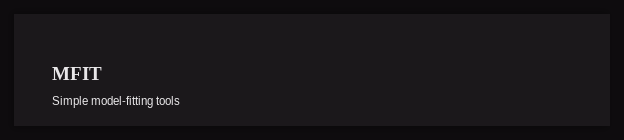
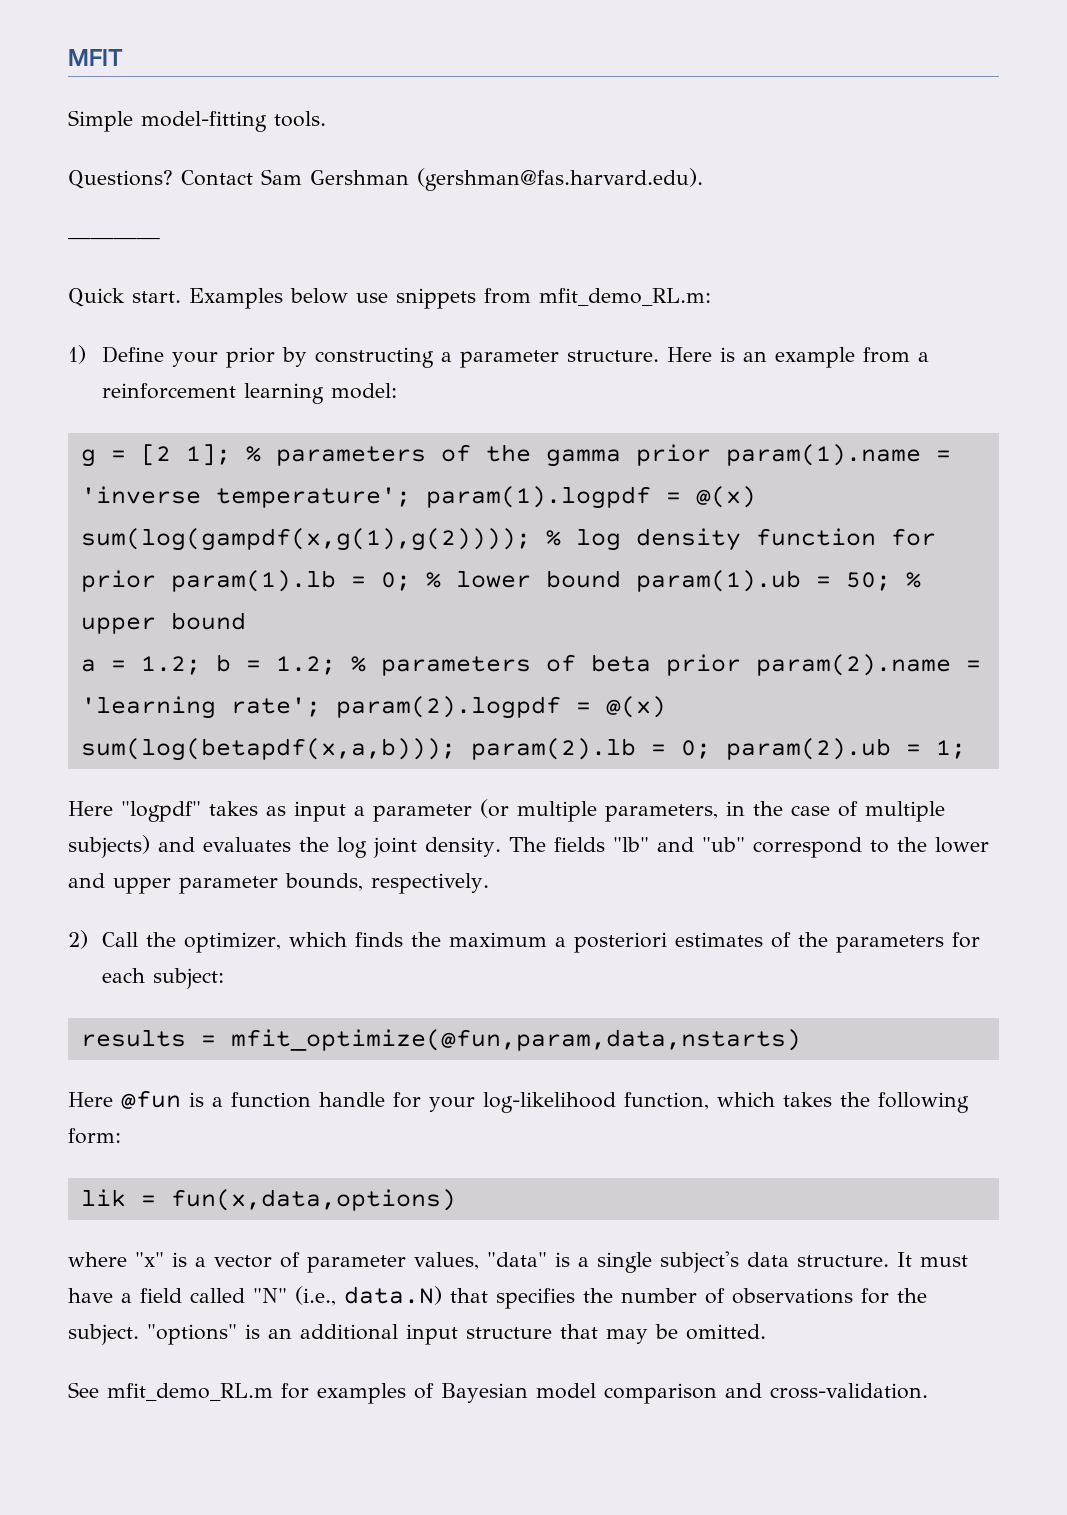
- Simple model-fitting tools
+ Simple model-fitting tools.
+ Questions? Contact Sam Gershman (gershman@fas.harvard.edu).
+ ————
+ Quick start. Examples below use snippets from mfit_demo_RL.m:
+ 1) Define your prior by constructing a parameter structure. Here is an example from a reinforcement learning model:
+ g = [2 1]; % parameters of the gamma prior param(1).name = 'inverse temperature'; param(1).logpdf = @(x) sum(log(gampdf(x,g(1),g(2)))); % log density function for prior param(1).lb = 0; % lower bound param(1).ub = 50; % upper bound
+ a = 1.2; b = 1.2; % parameters of beta prior param(2).name = 'learning rate'; param(2).logpdf = @(x) sum(log(betapdf(x,a,b))); param(2).lb = 0; param(2).ub = 1;
+ Here "logpdf" takes as input a parameter (or multiple parameters, in the case of multiple subjects) and evaluates the log joint density. The fields "lb" and "ub" correspond to the lower and upper parameter bounds, respectively.
+ 2) Call the optimizer, which finds the maximum a posteriori estimates of the parameters for each subject:
+ results = mfit_optimize(@fun,param,data,nstarts)
+ Here @fun is a function handle for your log-likelihood function, which takes the following form:
+ lik = fun(x,data,options)
+ where "x" is a vector of parameter values, "data" is a single subject's data structure. It must have a field called "N" (i.e., data.N) that specifies the number of observations for the subject. "options" is an additional input structure that may be omitted.
+ See mfit_demo_RL.m for examples of Bayesian model comparison and cross-validation.

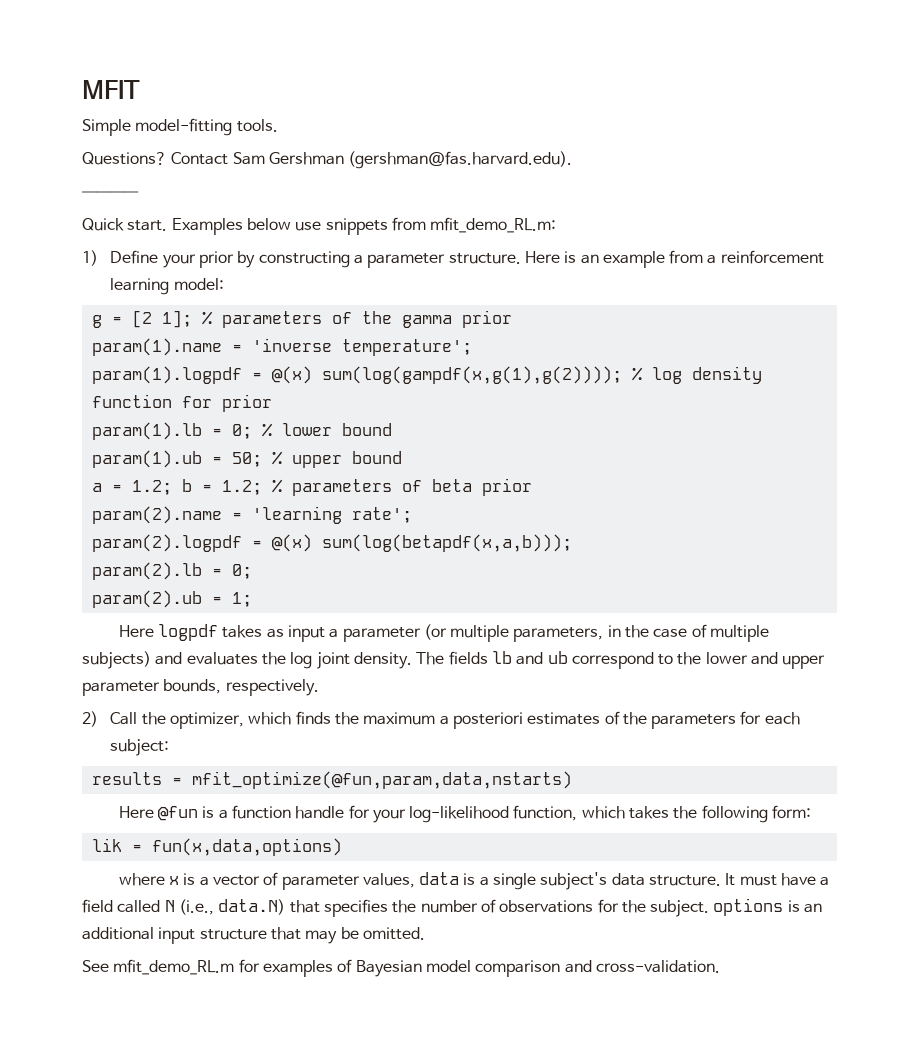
- g = [2 1]; % parameters of the gamma prior param(1).name = 'inverse temperature'; param(1).logpdf = @(x) sum(log(gampdf(x,g(1),g(2)))); % log density function for prior param(1).lb = 0; % lower bound param(1).ub = 50; % upper bound
+ g = [2 1]; % parameters of the gamma prior
+ param(1).name = 'inverse temperature';
+ param(1).logpdf = @(x) sum(log(gampdf(x,g(1),g(2)))); % log density function for prior
+ param(1).lb = 0; % lower bound
+ param(1).ub = 50; % upper bound
- a = 1.2; b = 1.2; % parameters of beta prior param(2).name = 'learning rate'; param(2).logpdf = @(x) sum(log(betapdf(x,a,b))); param(2).lb = 0; param(2).ub = 1;
+ a = 1.2; b = 1.2; % parameters of beta prior
+ param(2).name = 'learning rate';
+ param(2).logpdf = @(x) sum(log(betapdf(x,a,b)));
+ param(2).lb = 0;
+ param(2).ub = 1;
- Here "logpdf" takes as input a parameter (or multiple parameters, in the case of multiple subjects) and evaluates the log joint density.
+ Here logpdf takes as input a parameter (or multiple parameters, in the case of multiple subjects) and evaluates the log joint density.
- The fields "lb" and "ub" correspond to the lower and upper parameter bounds, respectively.
+ The fields lb and ub correspond to the lower and upper parameter bounds, respectively.
- where "x" is a vector of parameter values, "data" is a single subject's data structure.
+ where x is a vector of parameter values, data is a single subject's data structure.
- It must have a field called "N" (i.e., data.N) that specifies the number of observations for the subject. "options" is an additional input structure that may be omitted.
+ It must have a field called N (i.e., data.N) that specifies the number of observations for the subject. options is an additional input structure that may be omitted.

